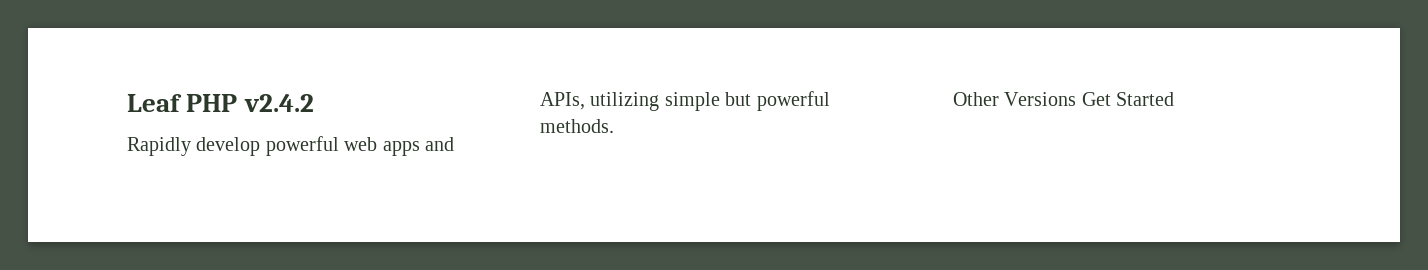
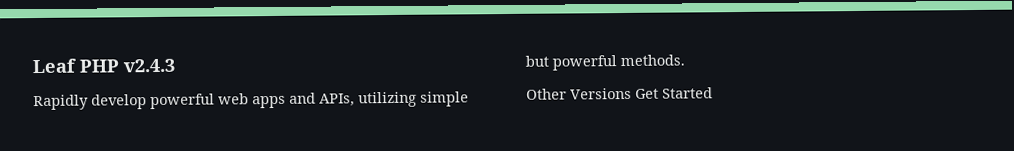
- Leaf PHP v2.4.2
+ Leaf PHP v2.4.3

